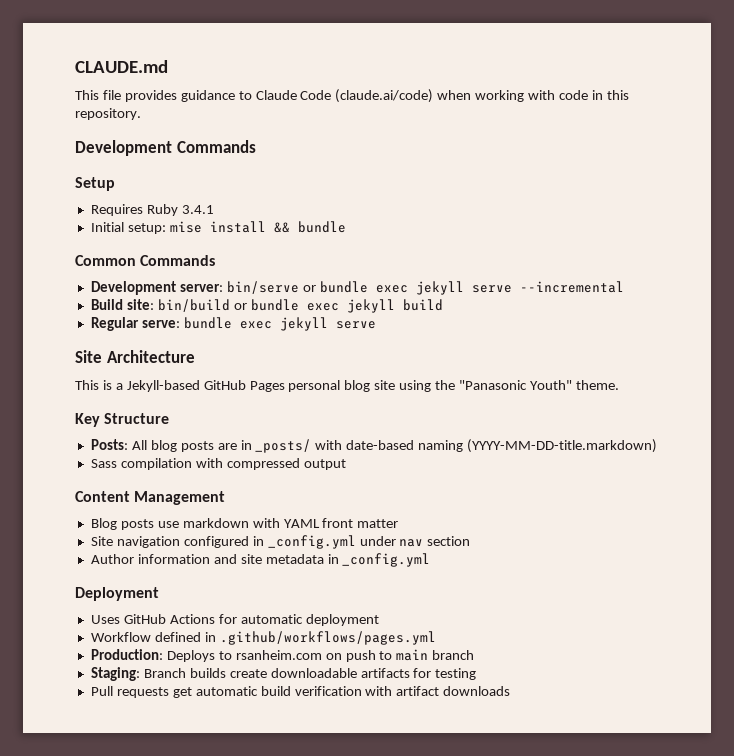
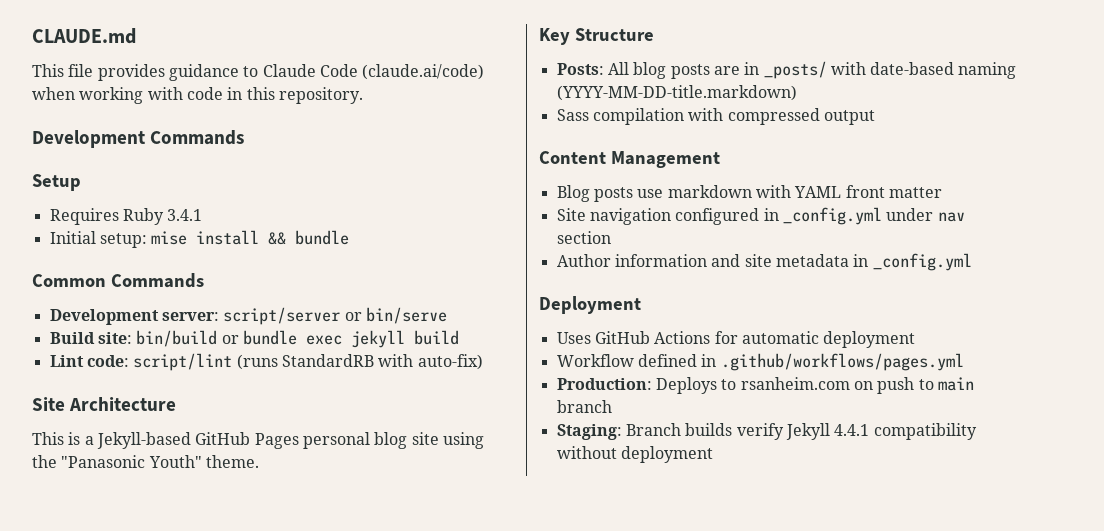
- Development server: bin/serve or bundle exec jekyll serve --incremental
+ Development server: script/server or bin/serve
- Regular serve: bundle exec jekyll serve
+ Lint code: script/lint (runs StandardRB with auto-fix)
- Staging: Branch builds create downloadable artifacts for testing
- Pull requests get automatic build verification with artifact downloads
+ Staging: Branch builds verify Jekyll 4.4.1 compatibility without deployment

